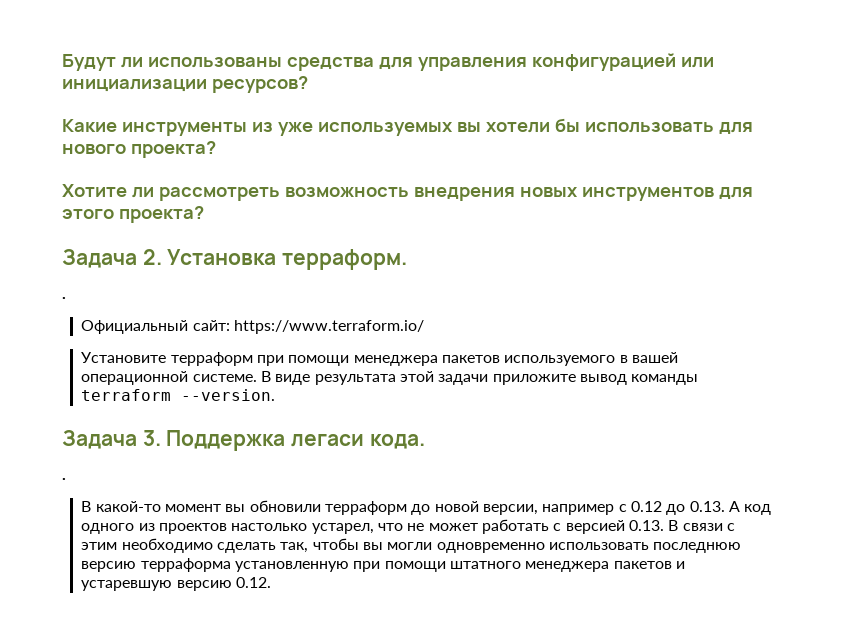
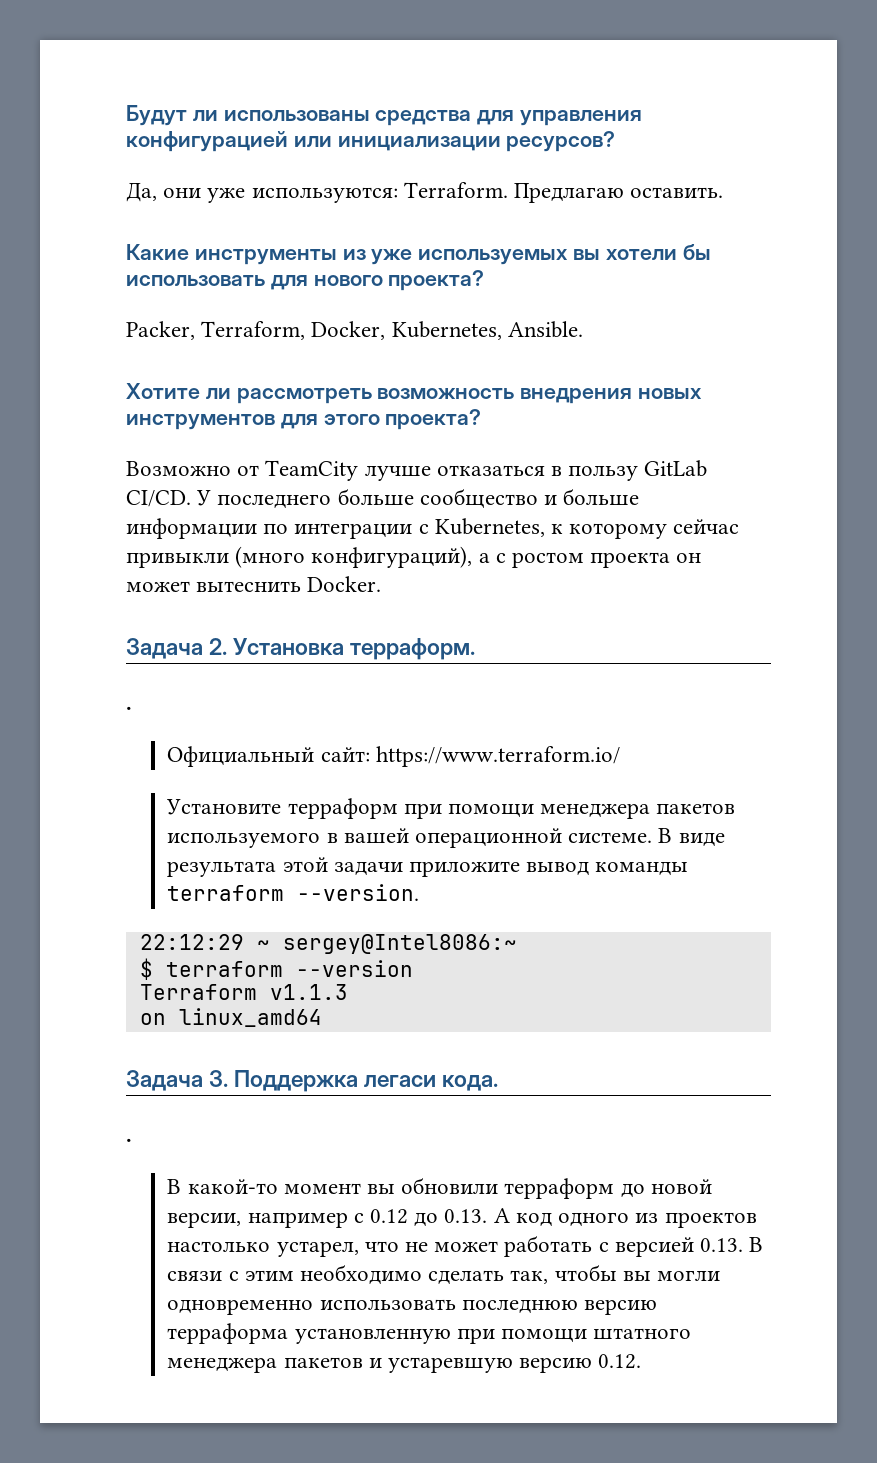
+ Да, они уже используются: Terraform. Предлагаю оставить.
+ Packer, Terraform, Docker, Kubernetes, Ansible.
+ Возможно от TeamCity лучше отказаться в пользу GitLab CI/CD. У последнего больше сообщество и больше информации по интеграции с Kubernetes, к которому сейчас привыкли (много конфигураций), а с ростом проекта он может вытеснить Docker.
+ 22:12:29 ~ sergey@Intel8086:~
+ $ terraform --version
+ Terraform v1.1.3
+ on linux_amd64

